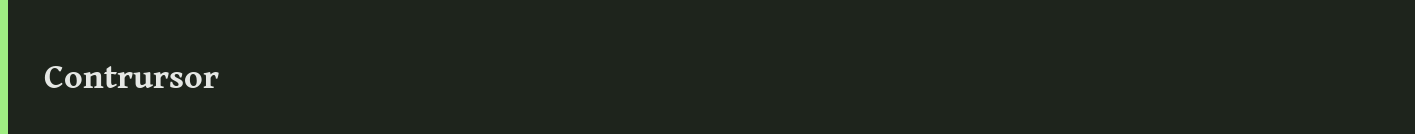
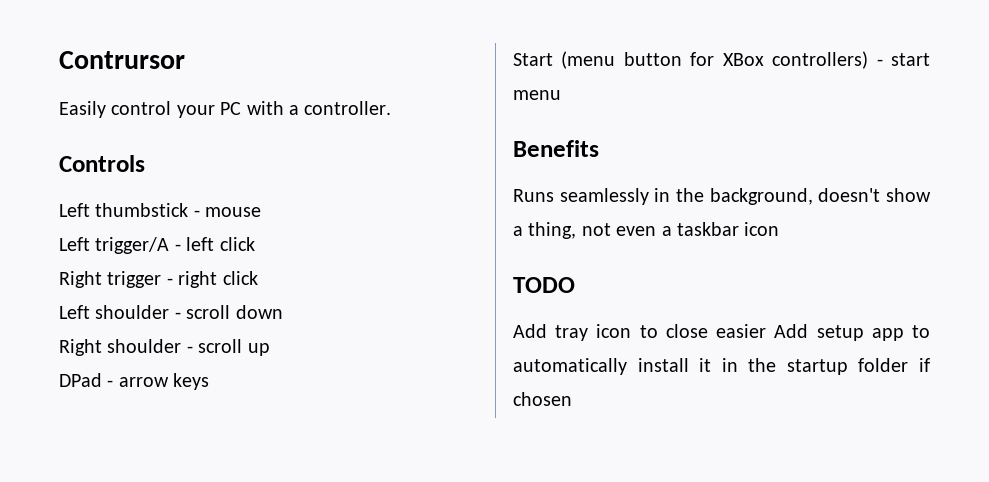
+ Easily control your PC with a controller.
+ Controls
+ Left thumbstick - mouse
+ Left trigger/A - left click
+ Right trigger - right click
+ Left shoulder - scroll down
+ Right shoulder - scroll up
+ DPad - arrow keys
+ Start (menu button for XBox controllers) - start menu
+ Benefits
+ Runs seamlessly in the background, doesn't show a thing, not even a taskbar icon
+ TODO
+ Add tray icon to close easier Add setup app to automatically install it in the startup folder if chosen

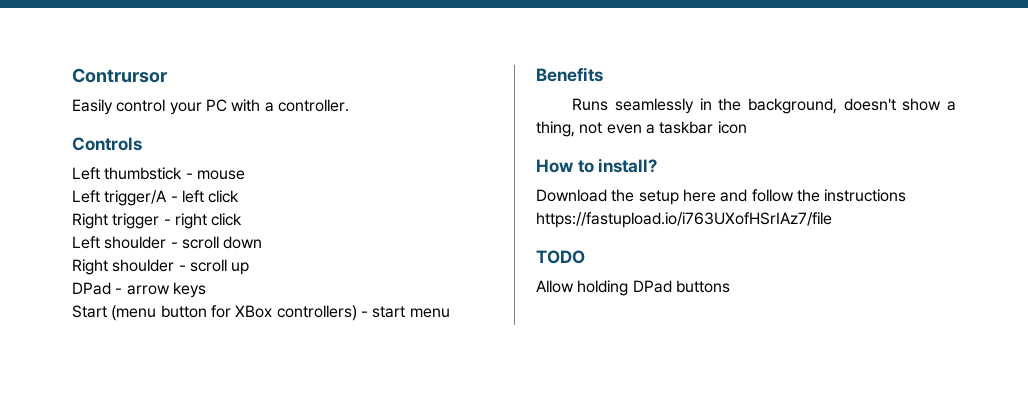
+ How to install?
+ Download the setup here and follow the instructions https://fastupload.io/i763UXofHSrIAz7/file
  TODO
- Add tray icon to close easier Add setup app to automatically install it in the startup folder if chosen
+ Allow holding DPad buttons

